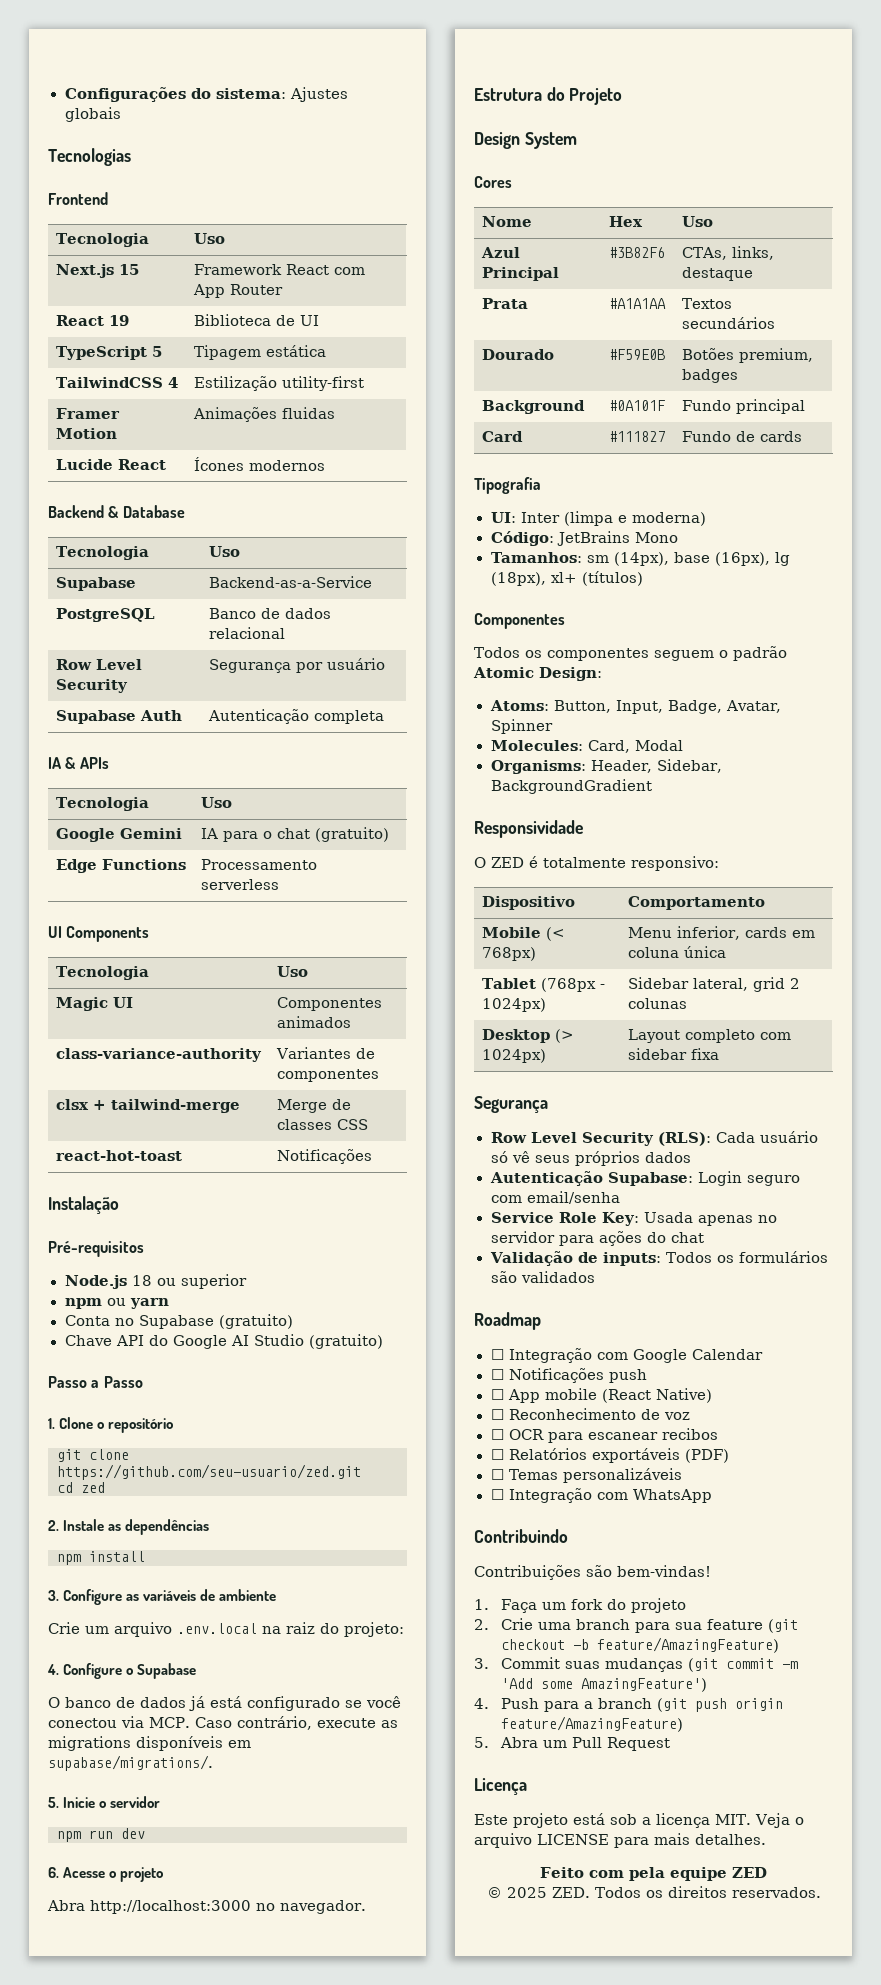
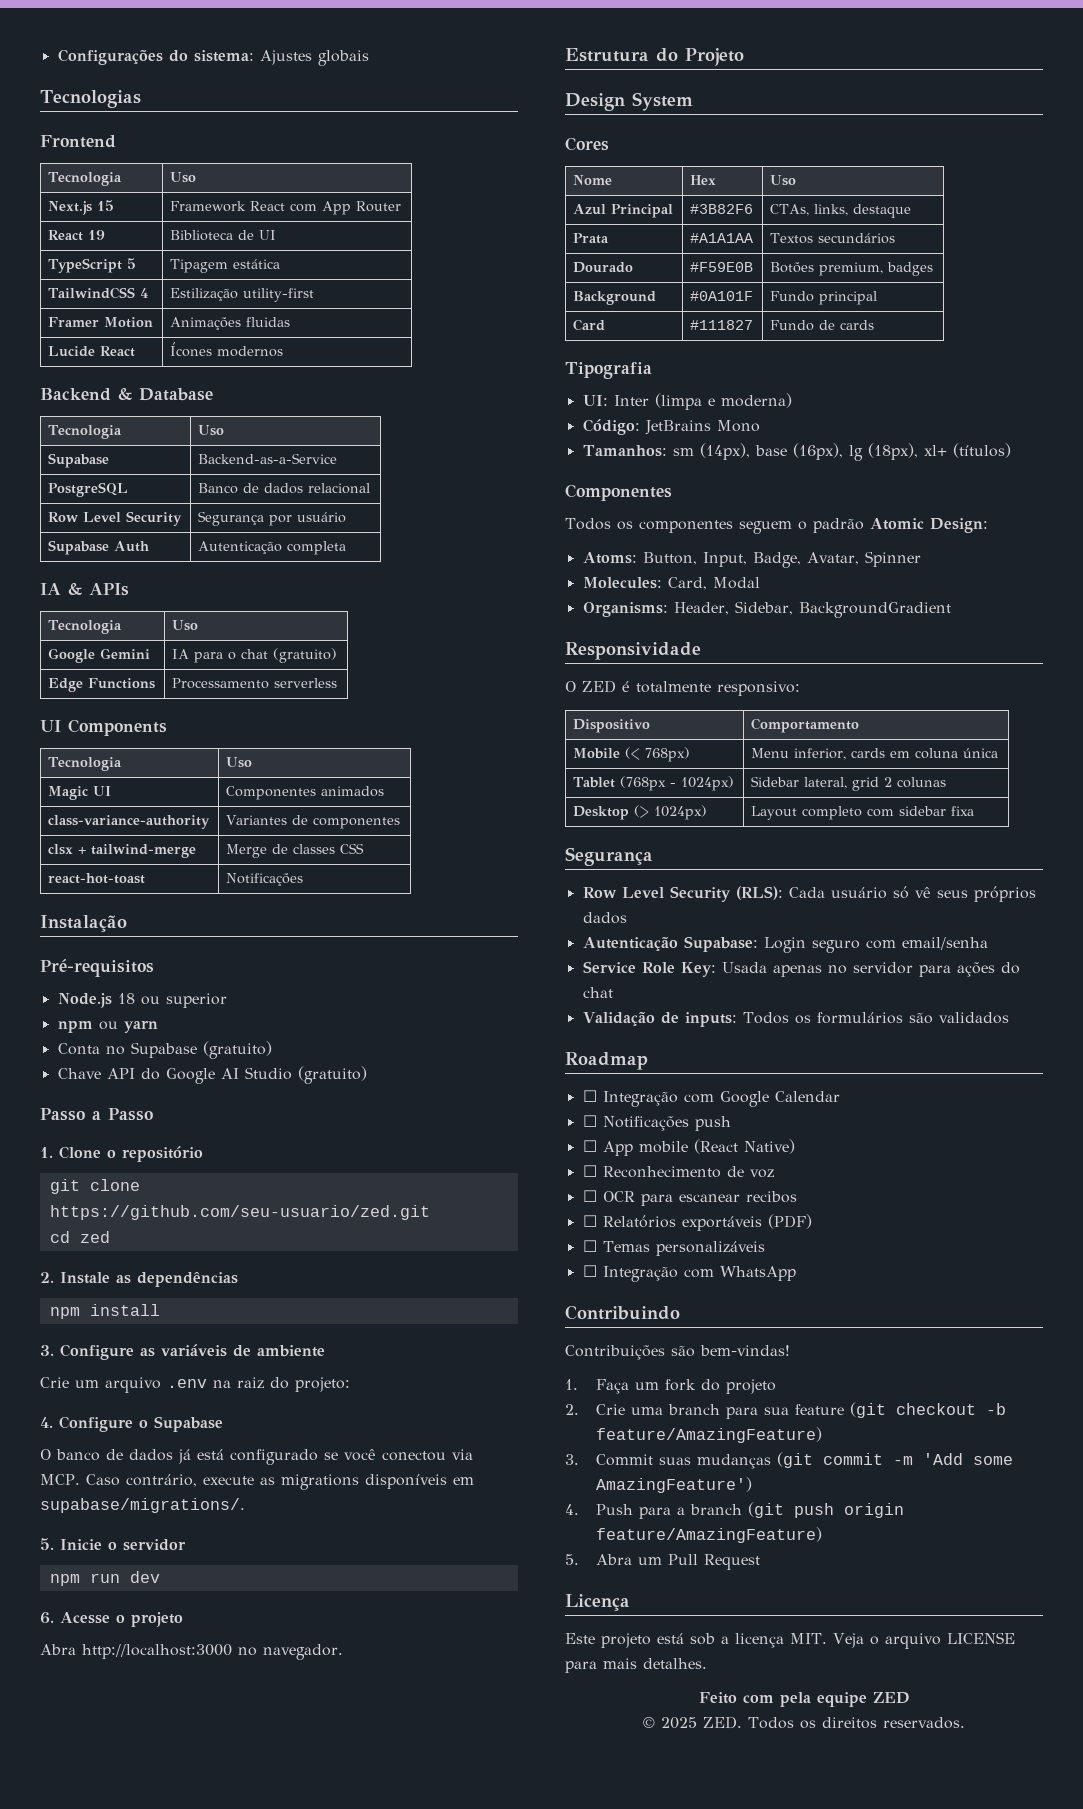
- Crie um arquivo .env.local na raiz do projeto:
+ Crie um arquivo .env na raiz do projeto:

